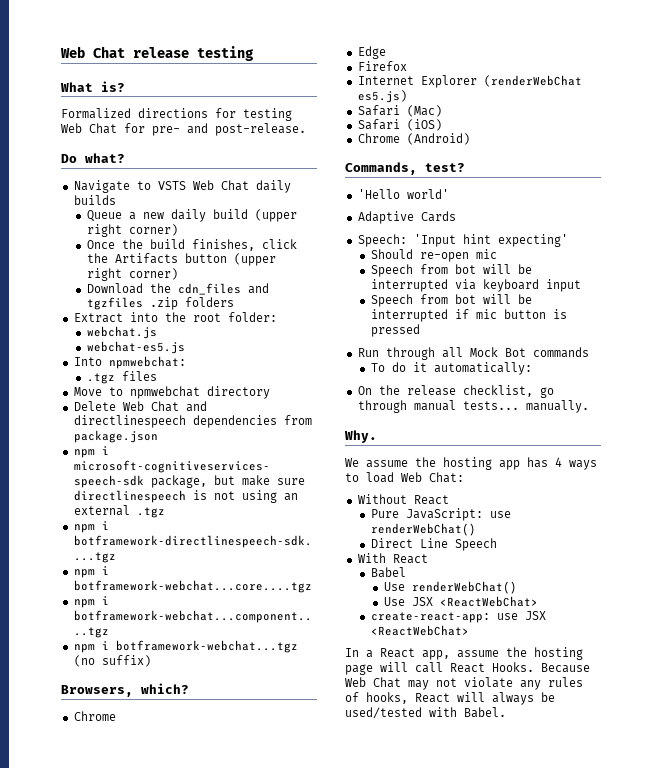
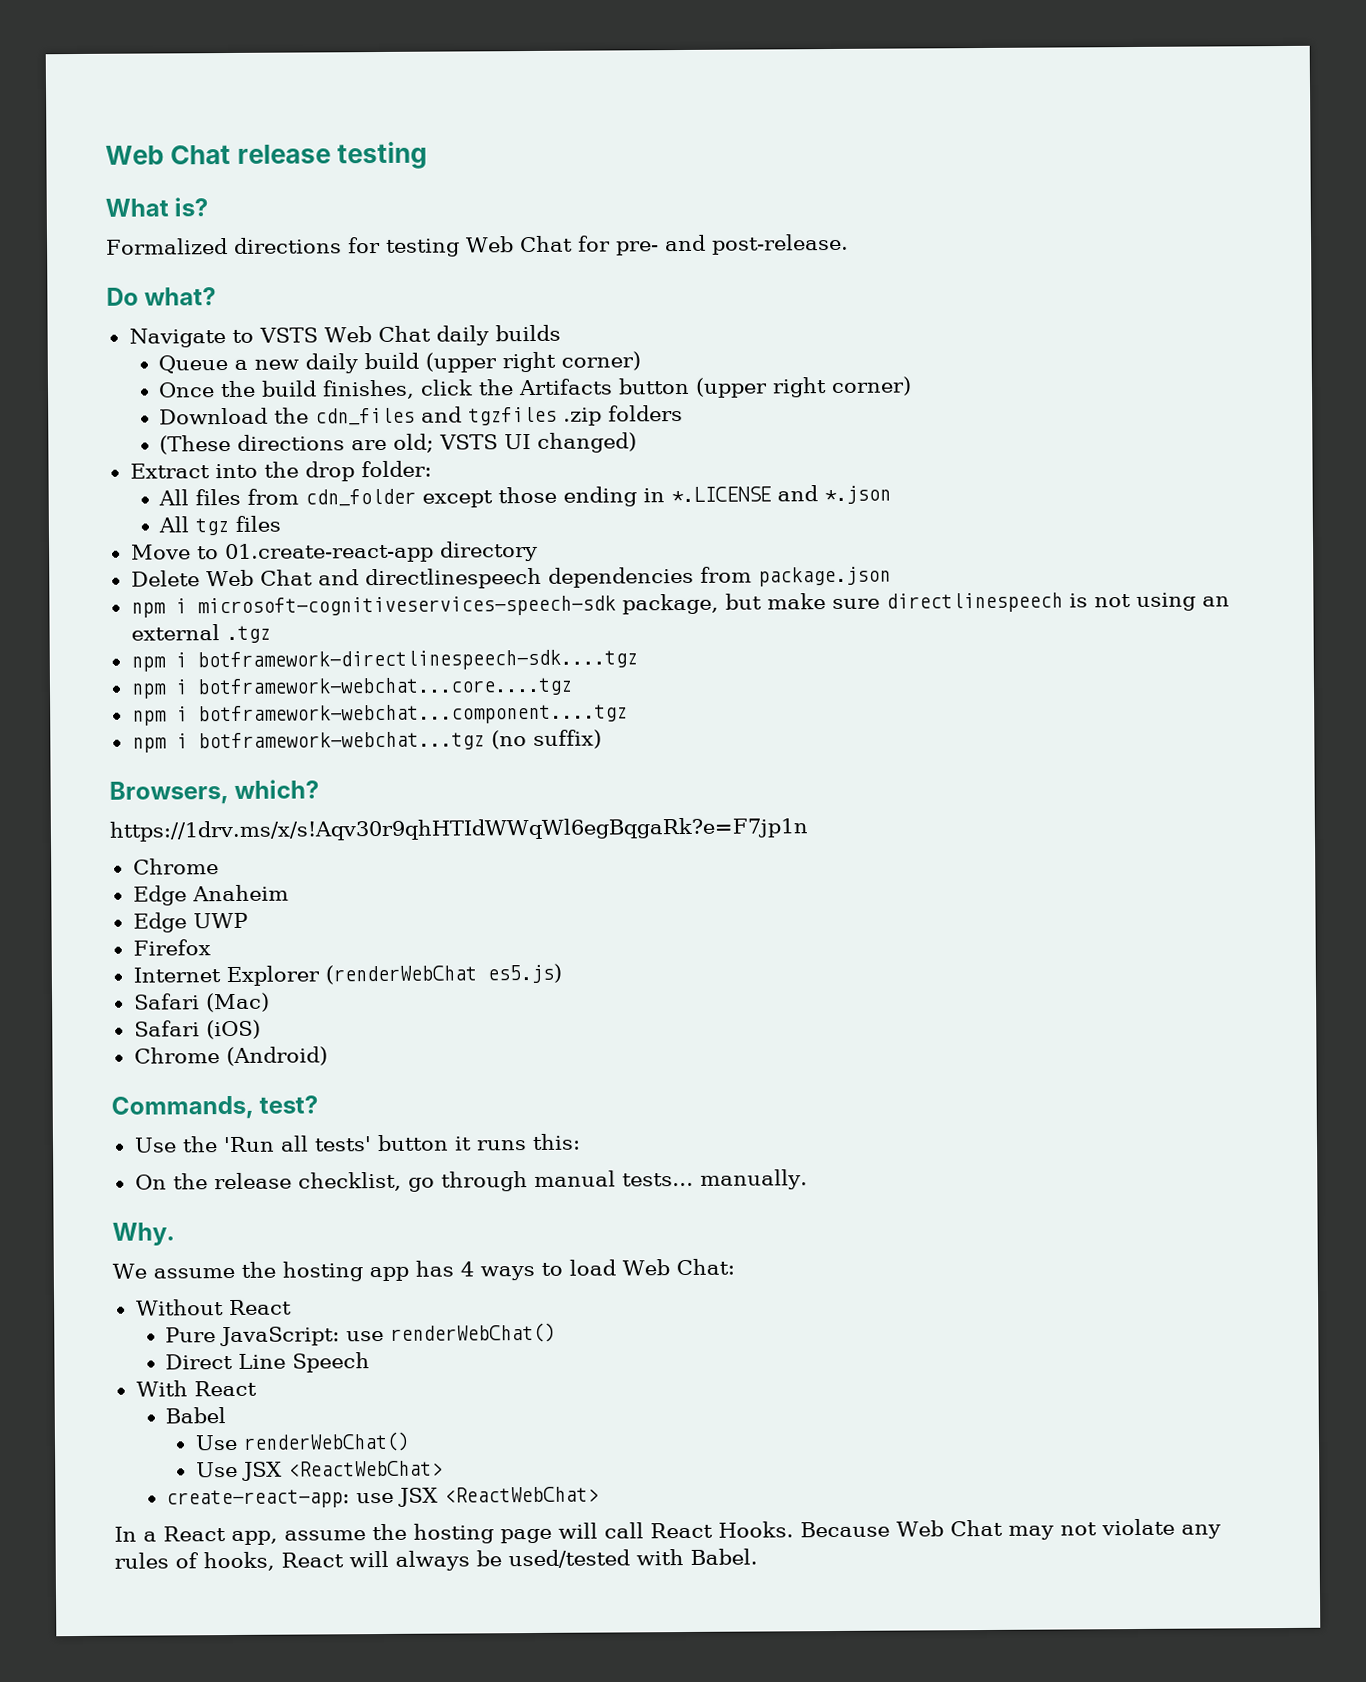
+ (These directions are old; VSTS UI changed)
- Extract into the root folder:
+ Extract into the drop folder:
- webchat.js
- webchat-es5.js
- Into npmwebchat:
- .tgz files
+ All files from cdn_folder except those ending in *.LICENSE and *.json
+ All tgz files
- Move to npmwebchat directory
+ Move to 01.create-react-app directory
+ https://1drv.ms/x/s!Aqv30r9qhHTIdWWqWl6egBqgaRk?e=F7jp1n
- Edge
+ Edge Anaheim
+ Edge UWP
- 'Hello world'
- Adaptive Cards
- Speech: 'Input hint expecting'
- Should re-open mic
- Speech from bot will be interrupted via keyboard input
- Speech from bot will be interrupted if mic button is pressed
- Run through all Mock Bot commands
- To do it automatically:
+ Use the 'Run all tests' button it runs this:

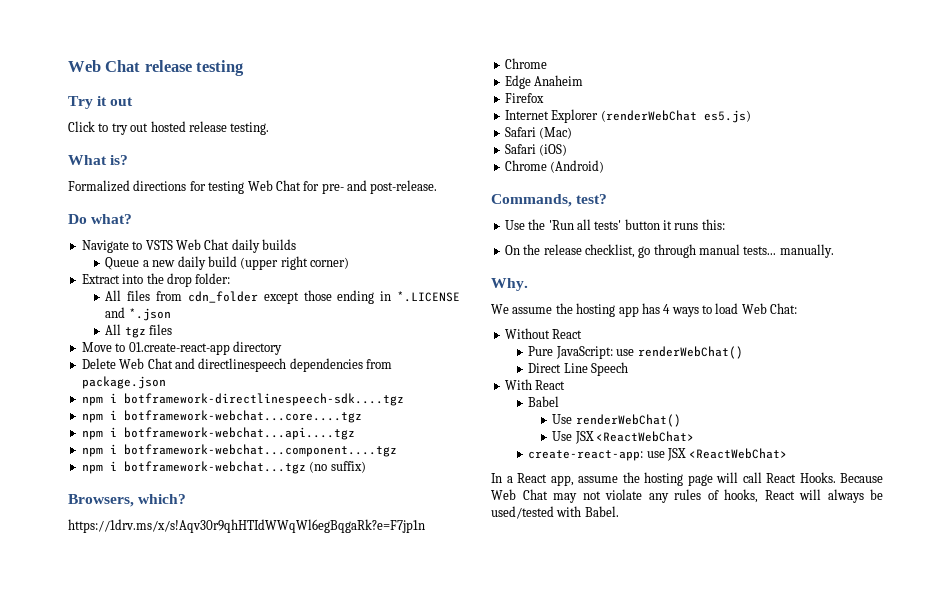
+ Try it out
+ Click to try out hosted release testing.
- Once the build finishes, click the Artifacts button (upper right corner)
- Download the cdn_files and tgzfiles .zip folders
- (These directions are old; VSTS UI changed)
- npm i microsoft-cognitiveservices-speech-sdk package, but make sure directlinespeech is not using an external .tgz
+ npm i botframework-webchat...api....tgz
- Edge UWP

